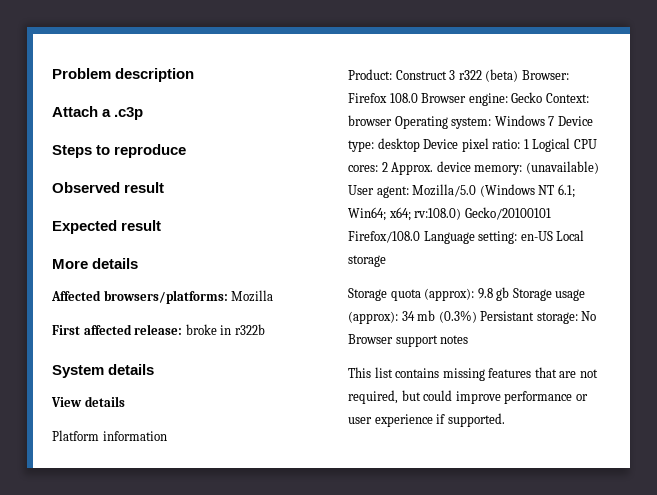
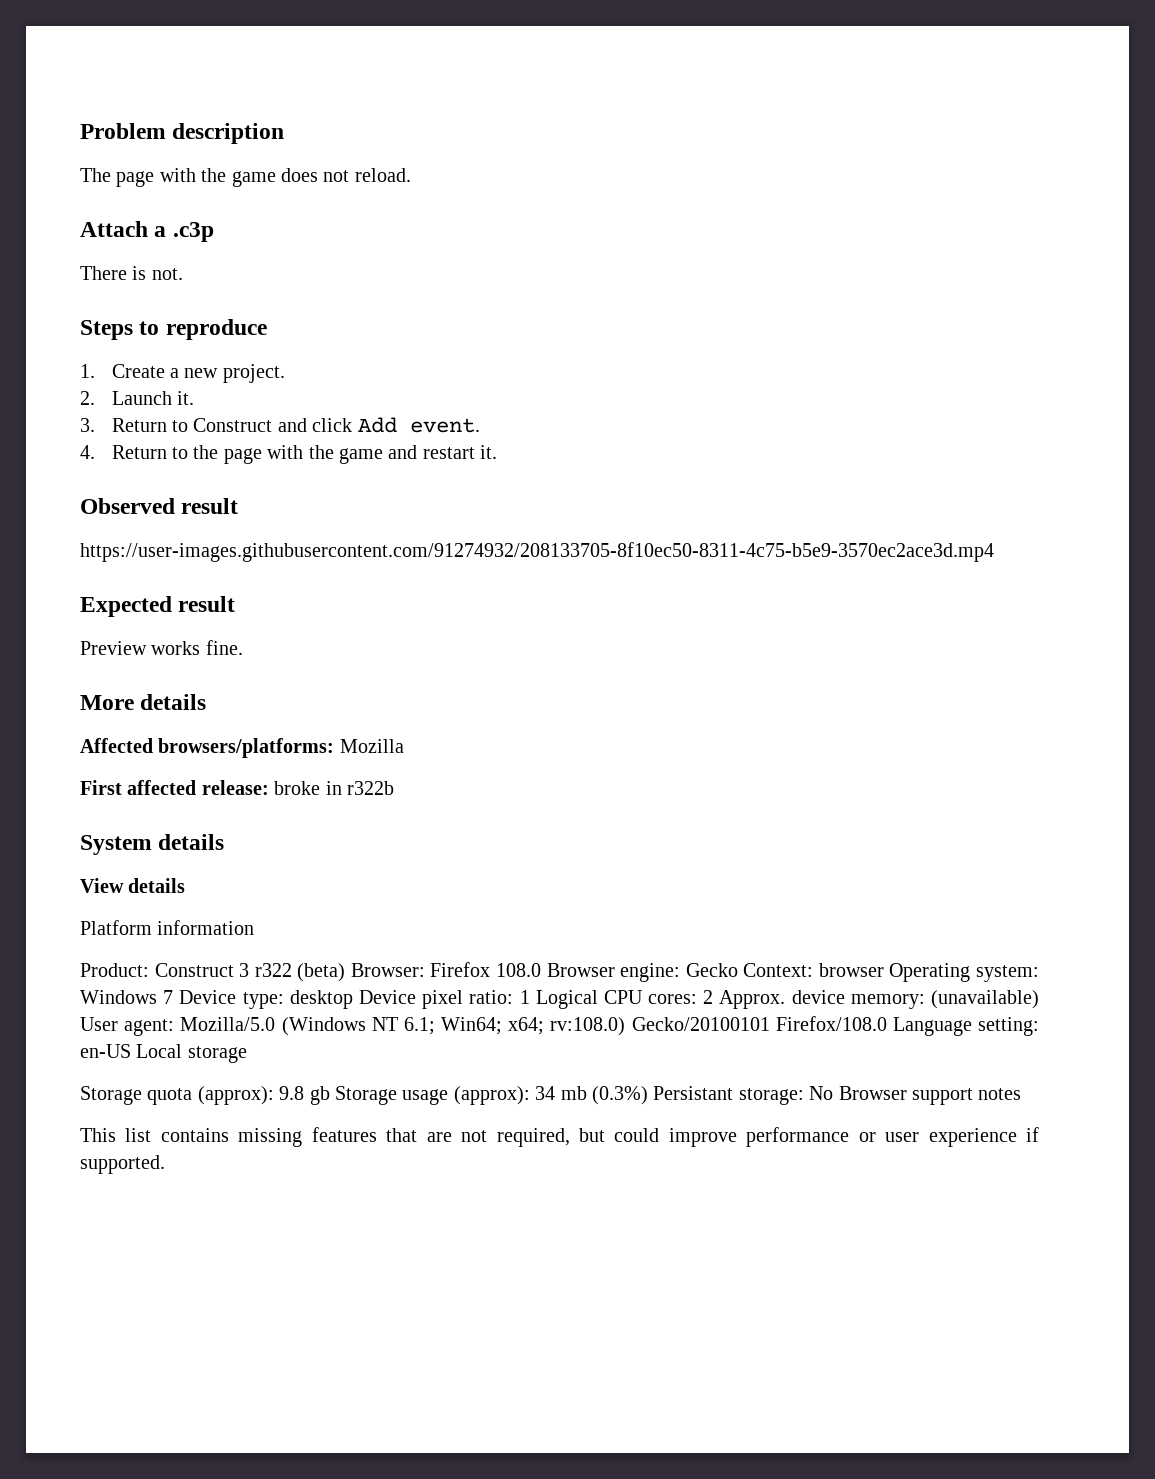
+ The page with the game does not reload.
+ There is not.
+ 1. Create a new project.
+ 2. Launch it.
+ 3. Return to Construct and click Add event.
+ 4. Return to the page with the game and restart it.
+ https://user-images.githubusercontent.com/91274932/208133705-8f10ec50-8311-4c75-b5e9-3570ec2ace3d.mp4
+ Preview works fine.

